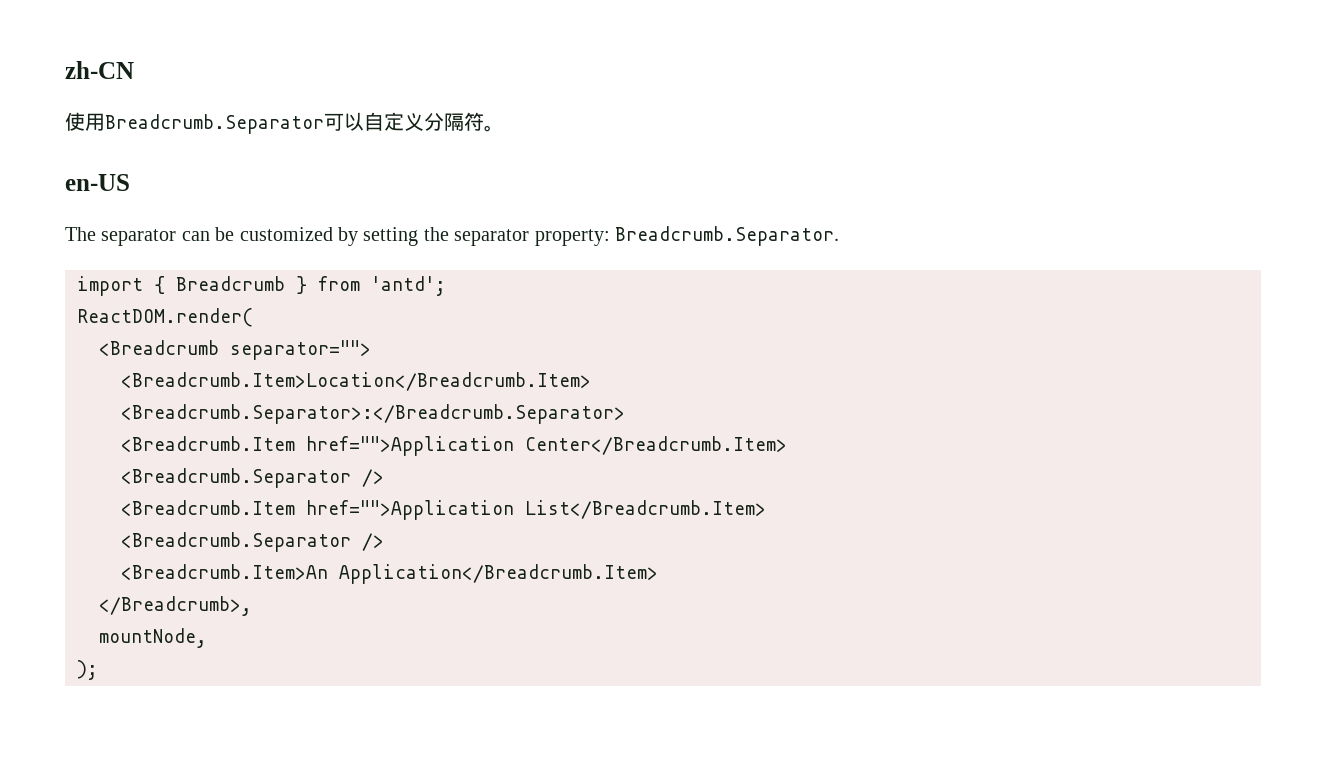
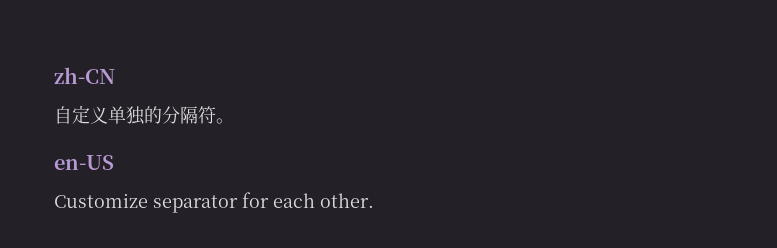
- 使用Breadcrumb.Separator可以自定义分隔符。
+ 自定义单独的分隔符。
- The separator can be customized by setting the separator property: Breadcrumb.Separator.
- import { Breadcrumb } from 'antd';
- ReactDOM.render(
- <Breadcrumb separator="">
- <Breadcrumb.Item>Location</Breadcrumb.Item>
- <Breadcrumb.Separator>:</Breadcrumb.Separator>
- <Breadcrumb.Item href="">Application Center</Breadcrumb.Item>
- <Breadcrumb.Separator />
- <Breadcrumb.Item href="">Application List</Breadcrumb.Item>
- <Breadcrumb.Separator />
- <Breadcrumb.Item>An Application</Breadcrumb.Item>
- </Breadcrumb>,
- mountNode,
- );
+ Customize separator for each other.

